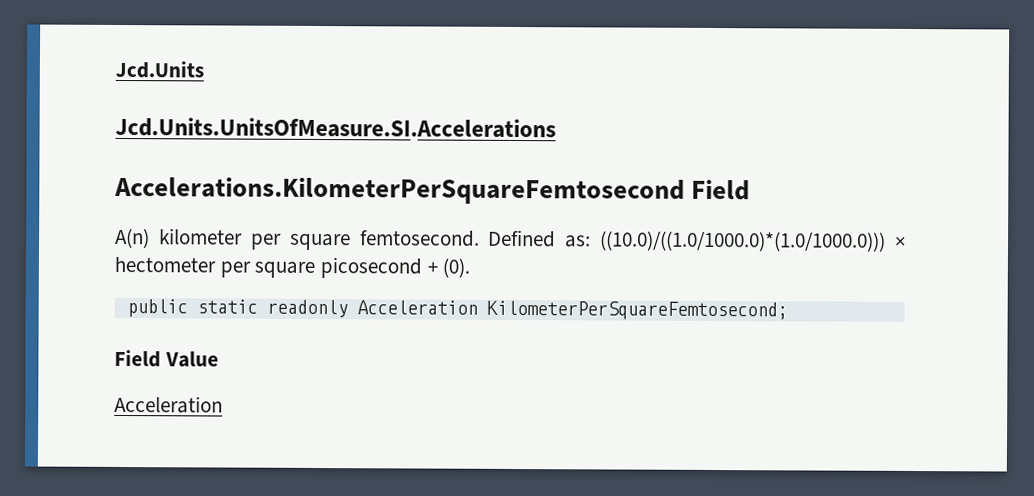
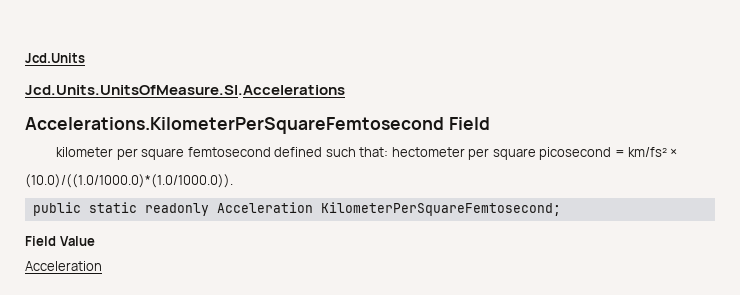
- A(n) kilometer per square femtosecond. Defined as: ((10.0)/((1.0/1000.0)*(1.0/1000.0))) × hectometer per square picosecond + (0).
+ kilometer per square femtosecond defined such that: hectometer per square picosecond = km/fs² ×
+ (10.0)/((1.0/1000.0)*(1.0/1000.0)).

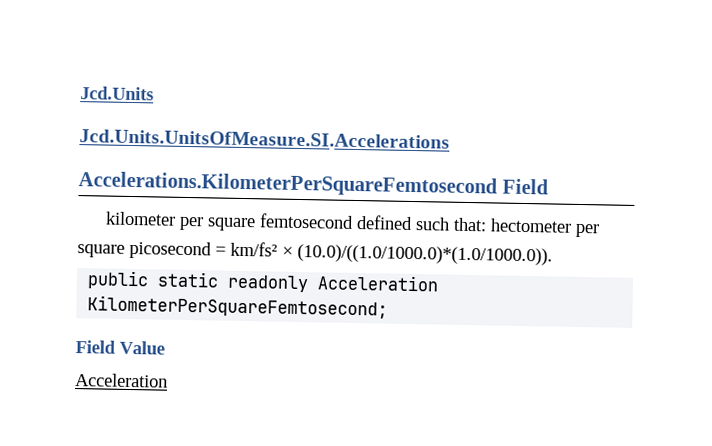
- kilometer per square femtosecond defined such that: hectometer per square picosecond = km/fs² ×
- (10.0)/((1.0/1000.0)*(1.0/1000.0)).
+ kilometer per square femtosecond defined such that: hectometer per square picosecond = km/fs² × (10.0)/((1.0/1000.0)*(1.0/1000.0)).

